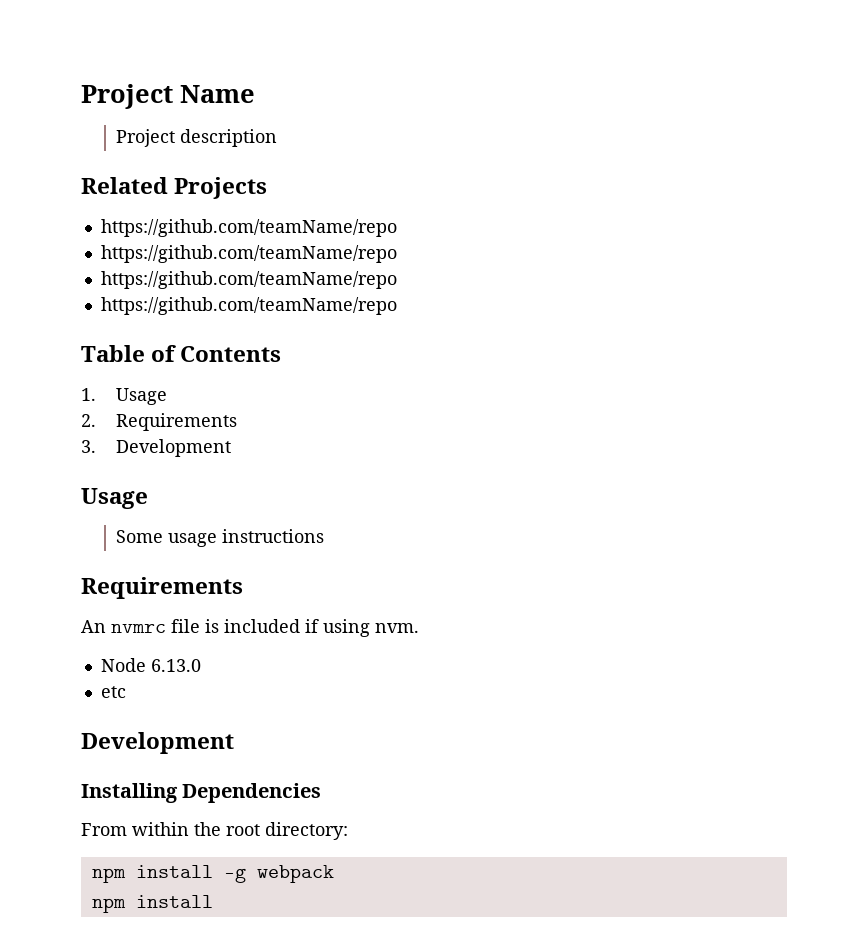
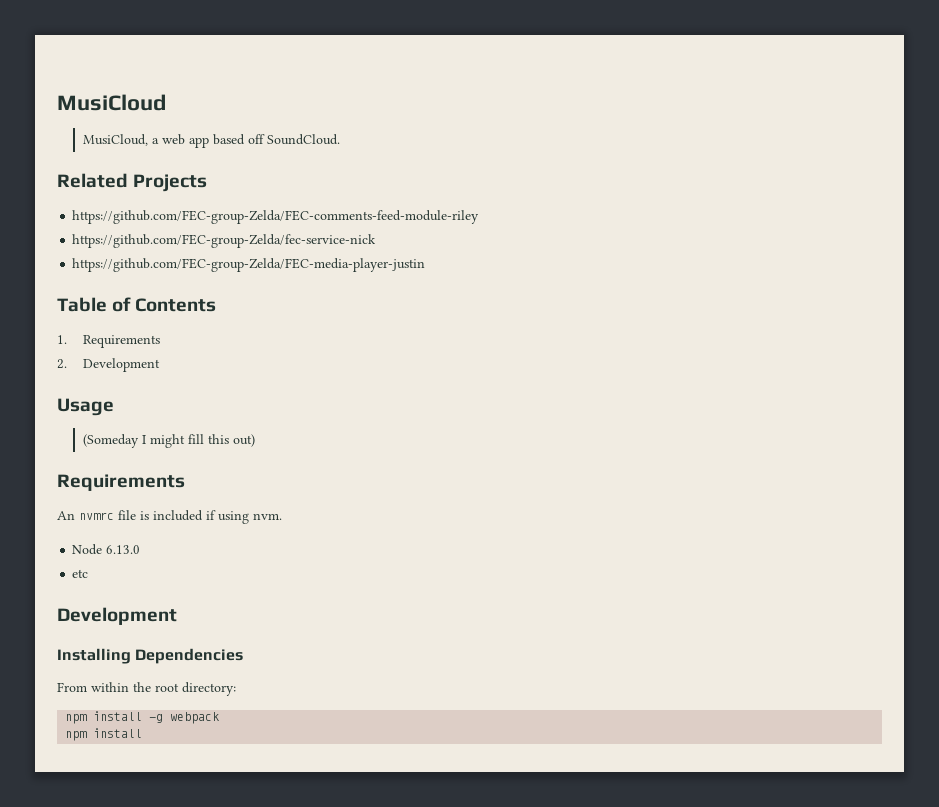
- Project Name
- Project description
+ MusiCloud
+ MusiCloud, a web app based off SoundCloud.
  Related Projects
- https://github.com/teamName/repo
- https://github.com/teamName/repo
- https://github.com/teamName/repo
- https://github.com/teamName/repo
+ https://github.com/FEC-group-Zelda/FEC-comments-feed-module-riley
+ https://github.com/FEC-group-Zelda/fec-service-nick
+ https://github.com/FEC-group-Zelda/FEC-media-player-justin
- 1. Usage
- 2. Requirements
- 3. Development
+ 1. Requirements
+ 2. Development
- Some usage instructions
+ (Someday I might fill this out)

